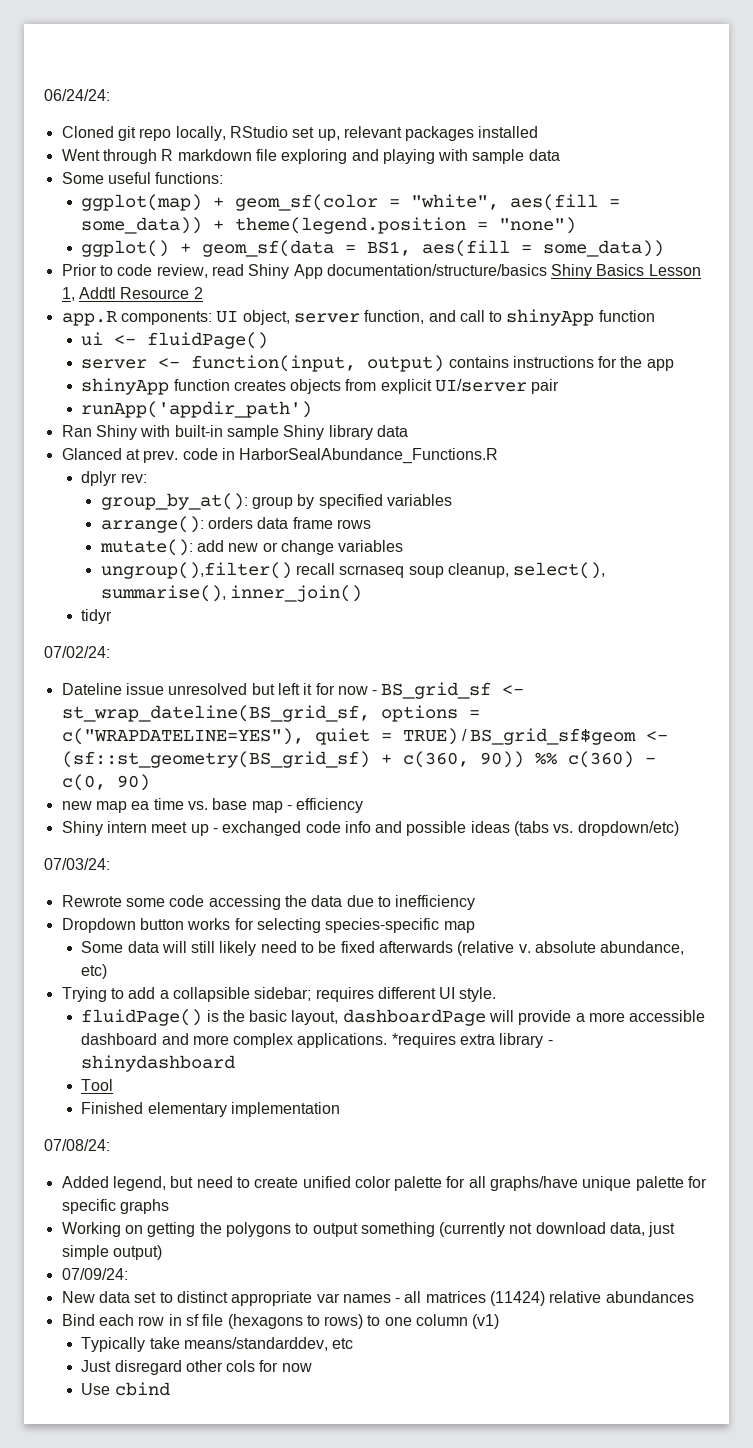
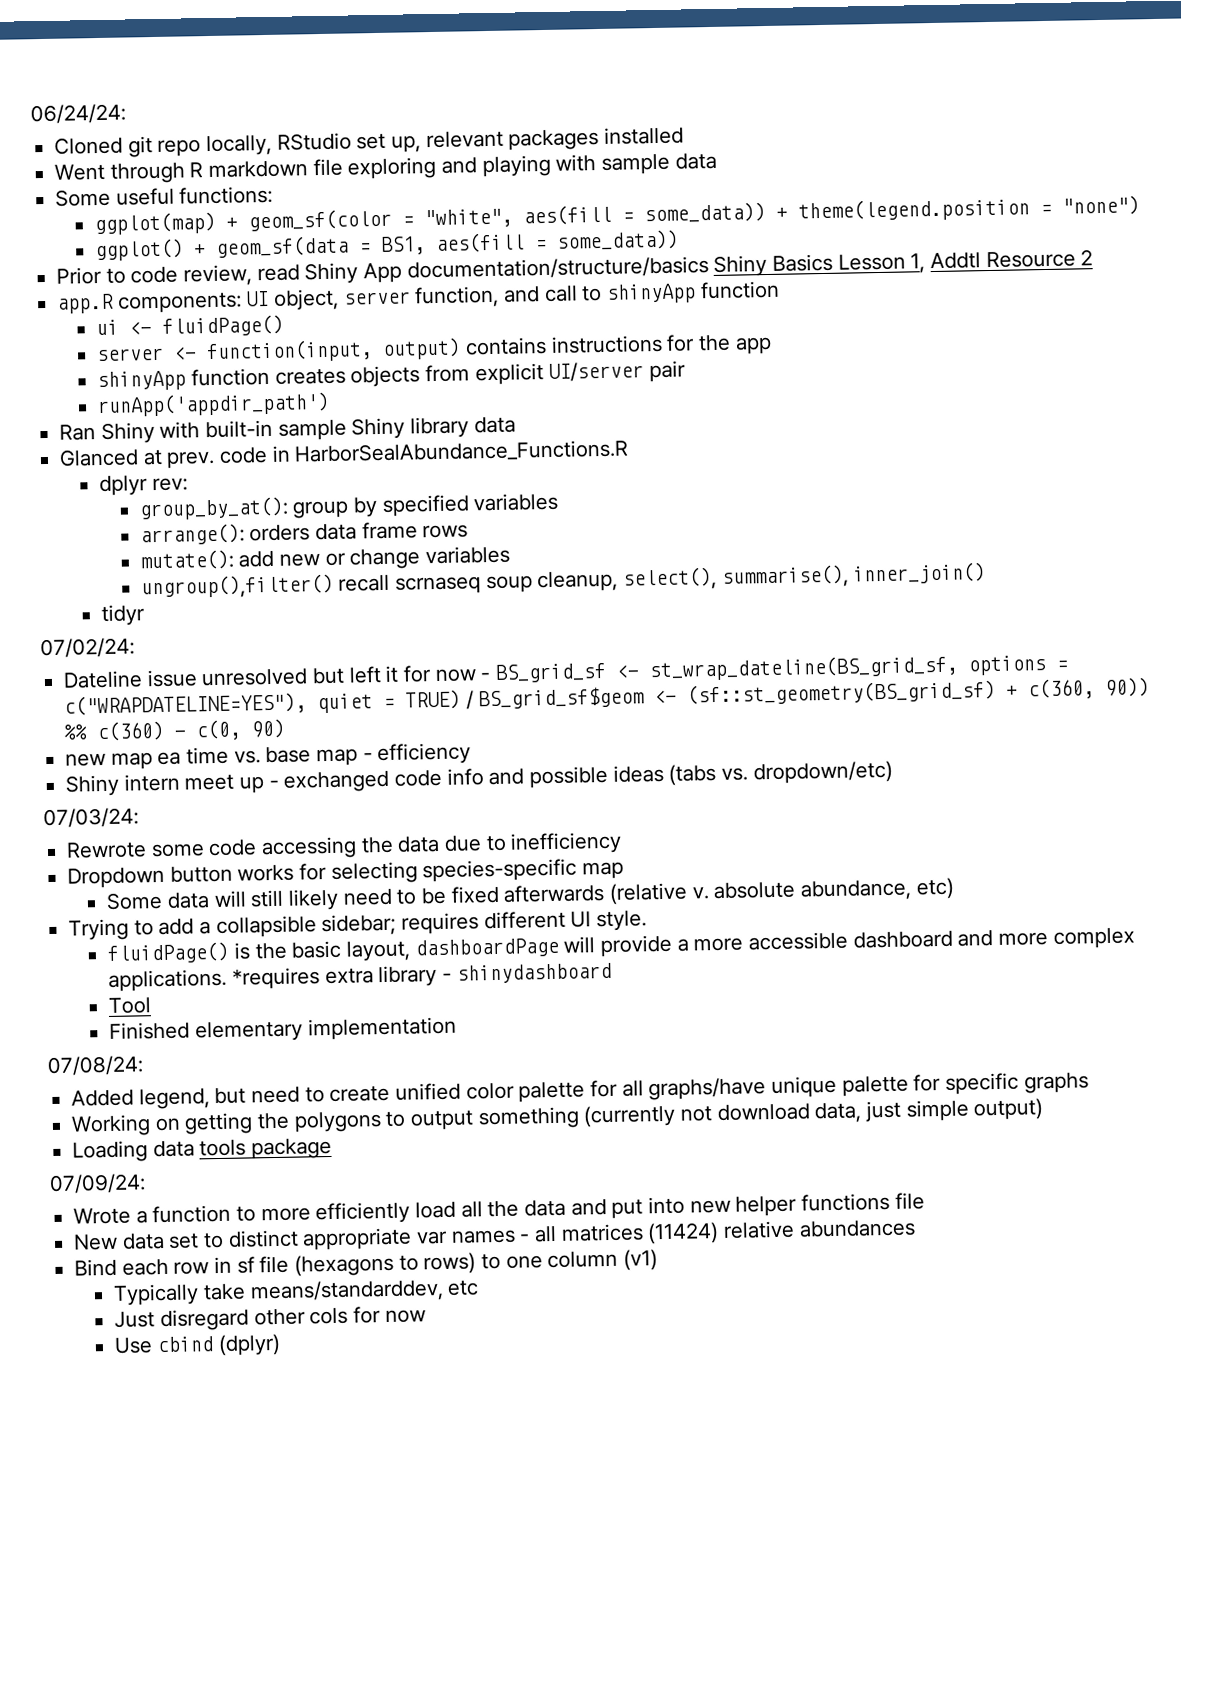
+ Loading data tools package
  07/09/24:
+ Wrote a function to more efficiently load all the data and put into new helper functions file
- Use cbind
+ Use cbind (dplyr)

